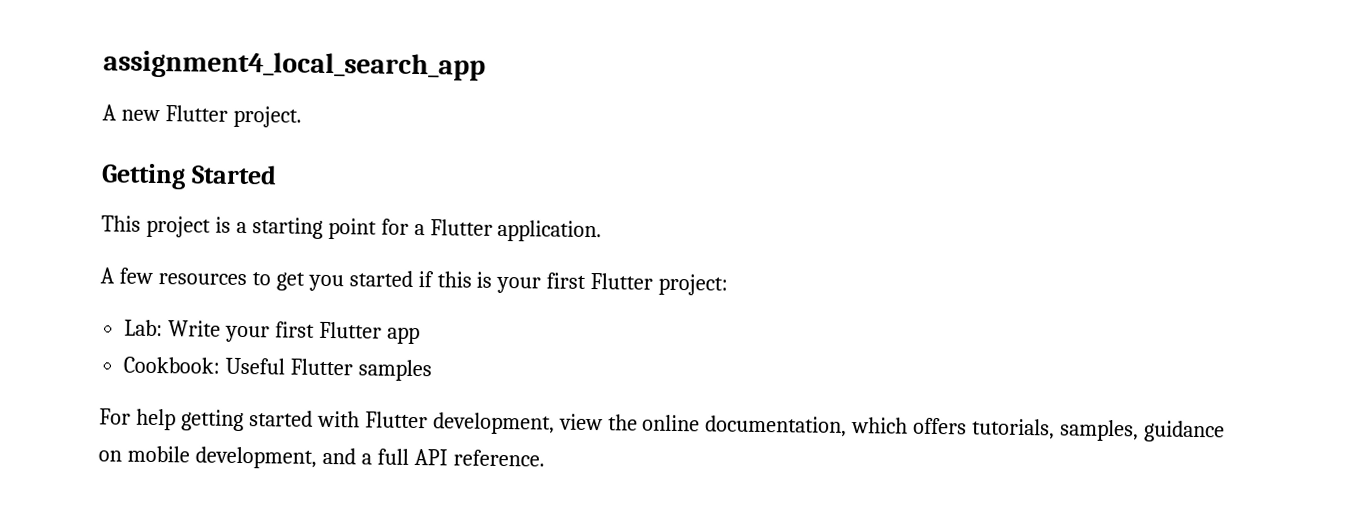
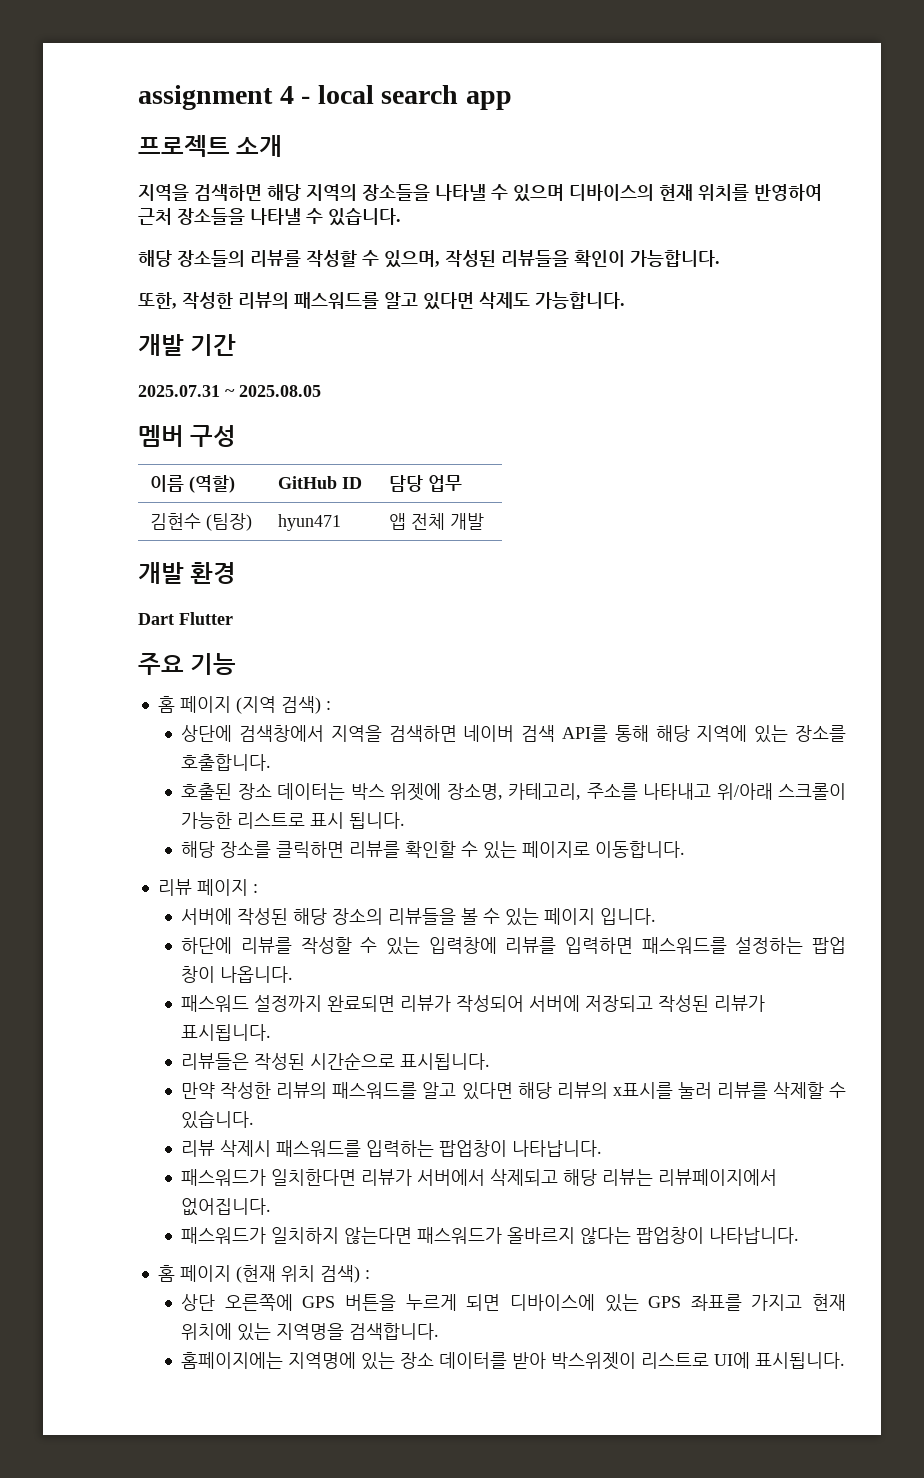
- assignment4_local_search_app
- A new Flutter project.
- Getting Started
- This project is a starting point for a Flutter application.
- A few resources to get you started if this is your first Flutter project:
- Lab: Write your first Flutter app
- Cookbook: Useful Flutter samples
- For help getting started with Flutter development, view the online documentation, which offers tutorials, samples, guidance on mobile development, and a full API reference.
+ assignment 4 - local search app
+ 프로젝트 소개
+ 지역을 검색하면 해당 지역의 장소들을 나타낼 수 있으며 디바이스의 현재 위치를 반영하여 근처 장소들을 나타낼 수 있습니다.
+ 해당 장소들의 리뷰를 작성할 수 있으며, 작성된 리뷰들을 확인이 가능합니다.
+ 또한, 작성한 리뷰의 패스워드를 알고 있다면 삭제도 가능합니다.
+ 개발 기간
+ 2025.07.31 ~ 2025.08.05
+ 멤버 구성
+ 이름 (역할) | GitHub ID | 담당 업무
+ 김현수 (팀장) | hyun471 | 앱 전체 개발
+ 개발 환경
+ Dart Flutter
+ 주요 기능
+ 홈 페이지 (지역 검색) :
+ 상단에 검색창에서 지역을 검색하면 네이버 검색 API를 통해 해당 지역에 있는 장소를 호출합니다.
+ 호출된 장소 데이터는 박스 위젯에 장소명, 카테고리, 주소를 나타내고 위/아래 스크롤이 가능한 리스트로 표시 됩니다.
+ 해당 장소를 클릭하면 리뷰를 확인할 수 있는 페이지로 이동합니다.
+ 리뷰 페이지 :
+ 서버에 작성된 해당 장소의 리뷰들을 볼 수 있는 페이지 입니다.
+ 하단에 리뷰를 작성할 수 있는 입력창에 리뷰를 입력하면 패스워드를 설정하는 팝업 창이 나옵니다.
+ 패스워드 설정까지 완료되면 리뷰가 작성되어 서버에 저장되고 작성된 리뷰가 표시됩니다.
+ 리뷰들은 작성된 시간순으로 표시됩니다.
+ 만약 작성한 리뷰의 패스워드를 알고 있다면 해당 리뷰의 x표시를 눌러 리뷰를 삭제할 수 있습니다.
+ 리뷰 삭제시 패스워드를 입력하는 팝업창이 나타납니다.
+ 패스워드가 일치한다면 리뷰가 서버에서 삭제되고 해당 리뷰는 리뷰페이지에서 없어집니다.
+ 패스워드가 일치하지 않는다면 패스워드가 올바르지 않다는 팝업창이 나타납니다.
+ 홈 페이지 (현재 위치 검색) :
+ 상단 오른쪽에 GPS 버튼을 누르게 되면 디바이스에 있는 GPS 좌표를 가지고 현재 위치에 있는 지역명을 검색합니다.
+ 홈페이지에는 지역명에 있는 장소 데이터를 받아 박스위젯이 리스트로 UI에 표시됩니다.

